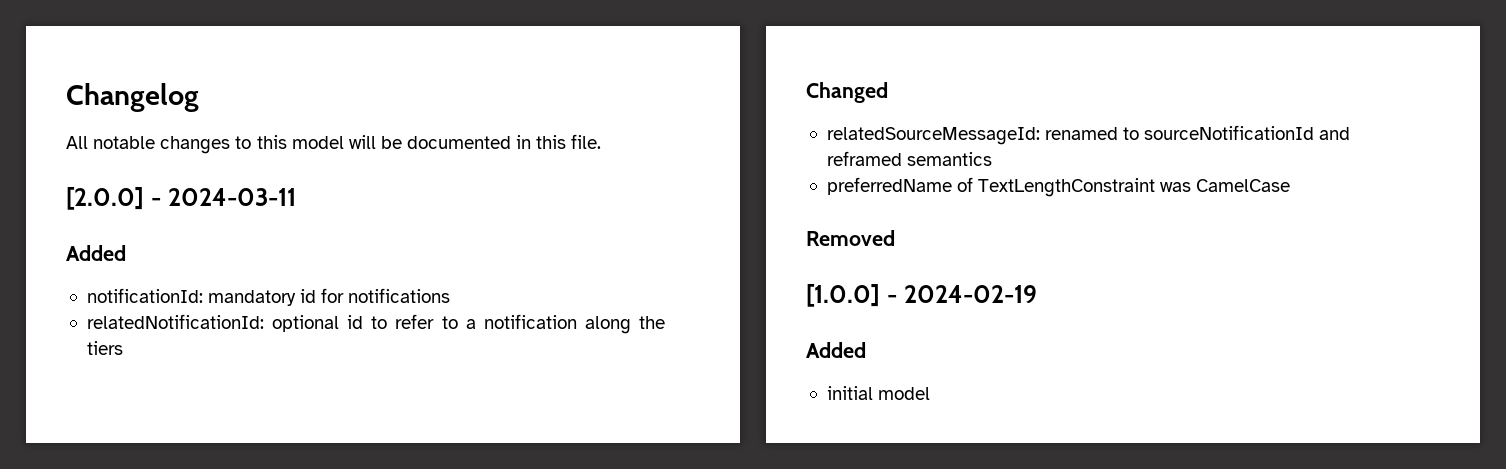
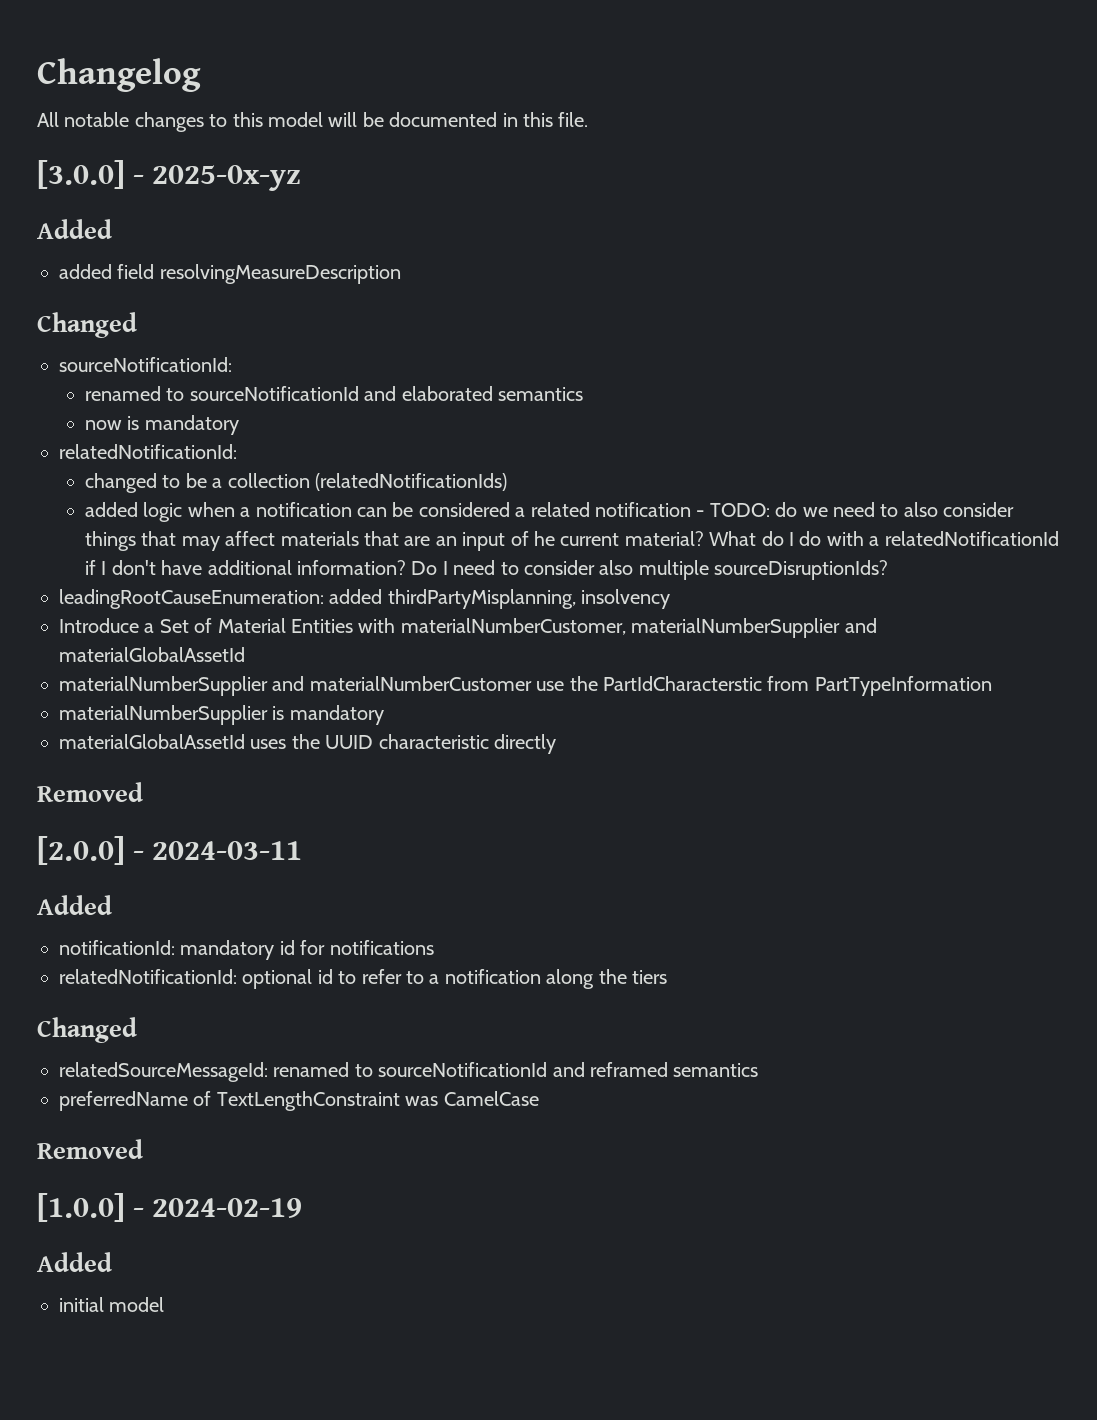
+ [3.0.0] - 2025-0x-yz
+ Added
+ added field resolvingMeasureDescription
+ Changed
+ sourceNotificationId:
+ renamed to sourceNotificationId and elaborated semantics
+ now is mandatory
+ relatedNotificationId:
+ changed to be a collection (relatedNotificationIds)
+ added logic when a notification can be considered a related notification - TODO: do we need to also consider things that may affect materials that are an input of he current material? What do I do with a relatedNotificationId if I don't have additional information? Do I need to consider also multiple sourceDisruptionIds?
+ leadingRootCauseEnumeration: added thirdPartyMisplanning, insolvency
+ Introduce a Set of Material Entities with materialNumberCustomer, materialNumberSupplier and materialGlobalAssetId
+ materialNumberSupplier and materialNumberCustomer use the PartIdCharacterstic from PartTypeInformation
+ materialNumberSupplier is mandatory
+ materialGlobalAssetId uses the UUID characteristic directly
+ Removed

